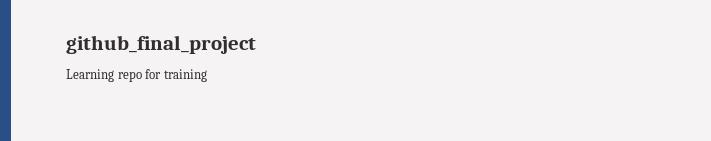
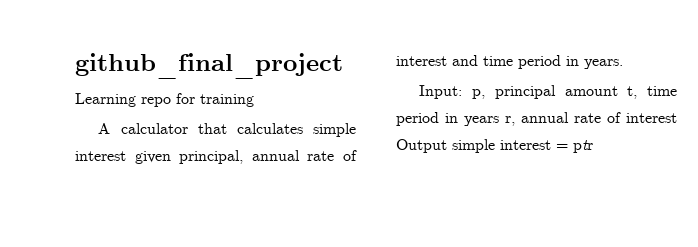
+ A calculator that calculates simple interest given principal, annual rate of interest and time period in years.
+ Input: p, principal amount t, time period in years r, annual rate of interest Output simple interest = ptr

